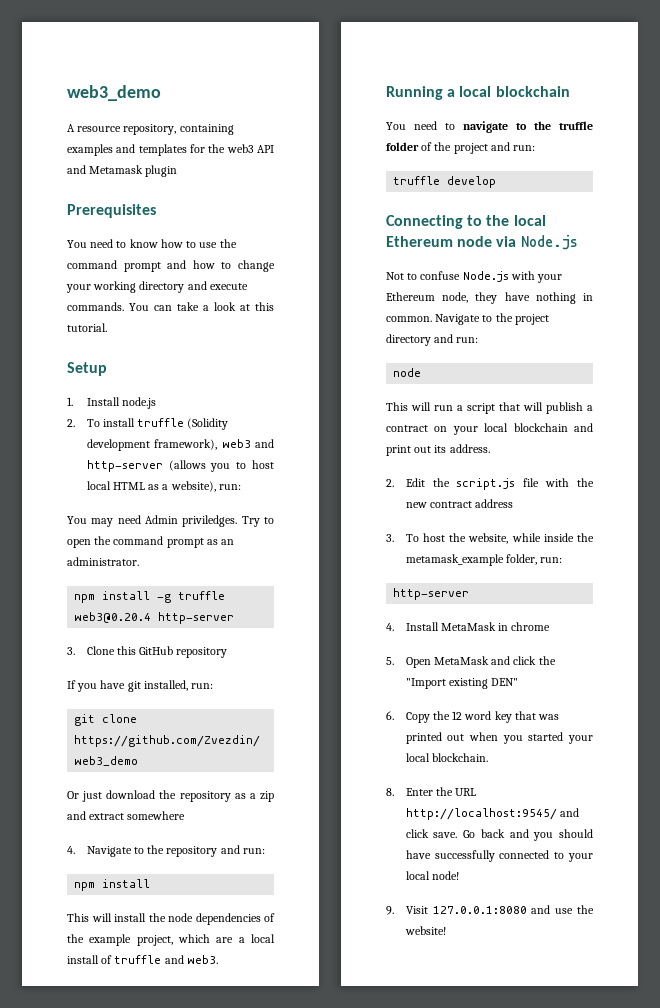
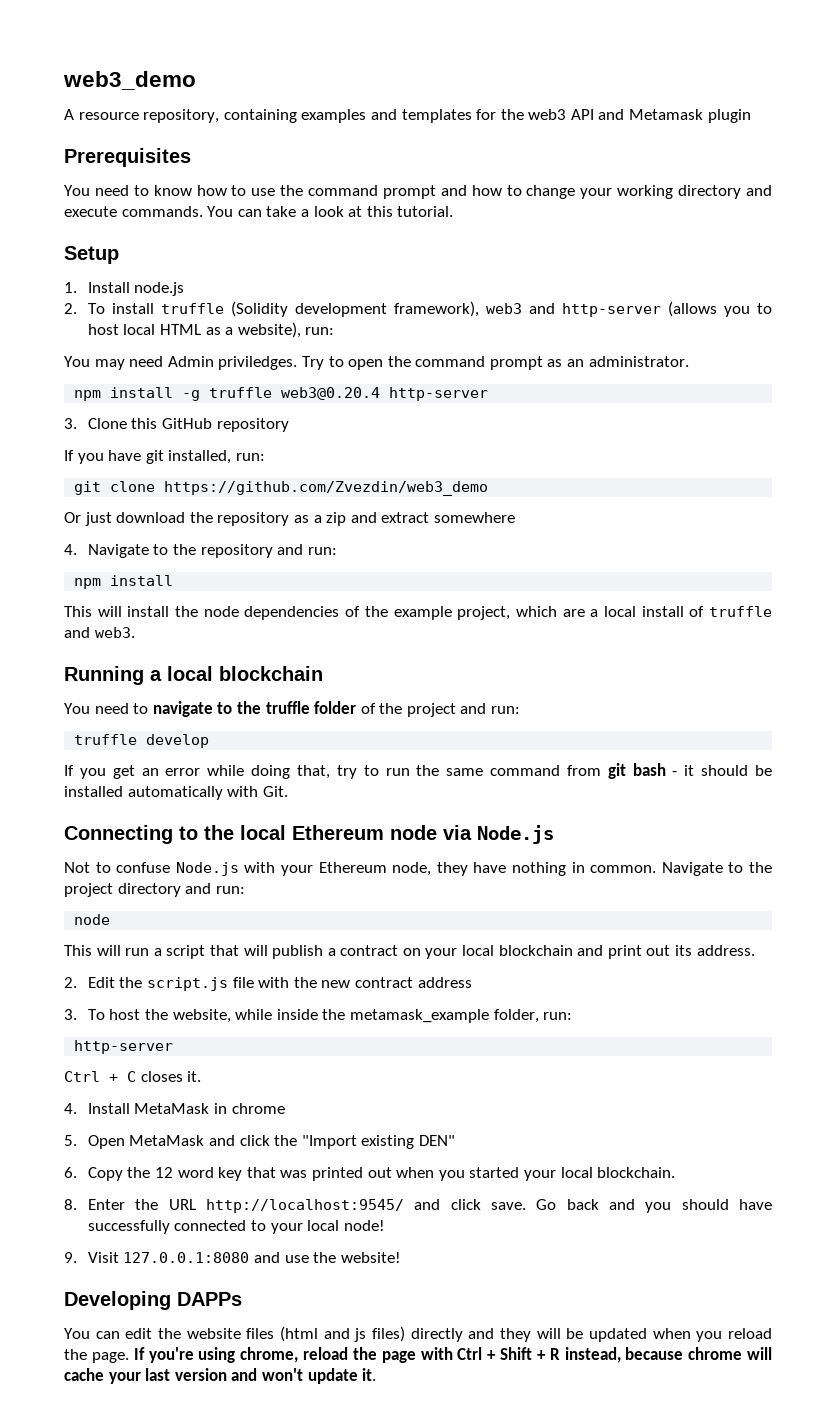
+ If you get an error while doing that, try to run the same command from git bash - it should be installed automatically with Git.
+ Ctrl + C closes it.
+ Developing DAPPs
+ You can edit the website files (html and js files) directly and they will be updated when you reload the page. If you're using chrome, reload the page with Ctrl + Shift + R instead, because chrome will cache your last version and won't update it.

